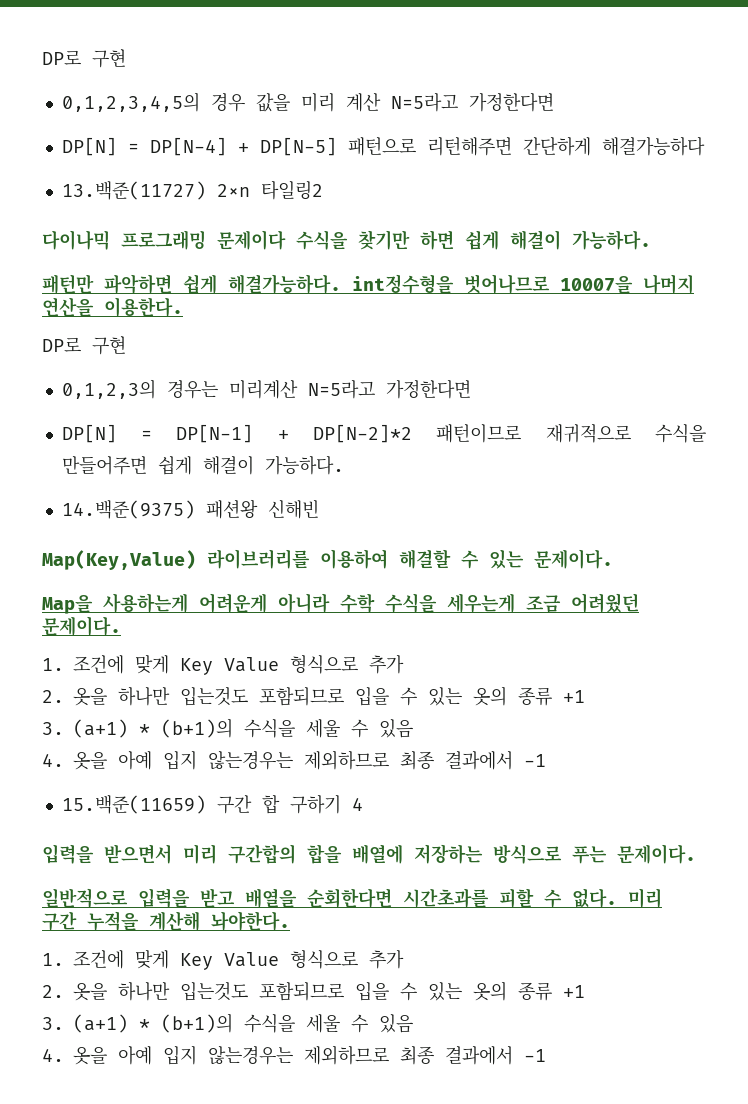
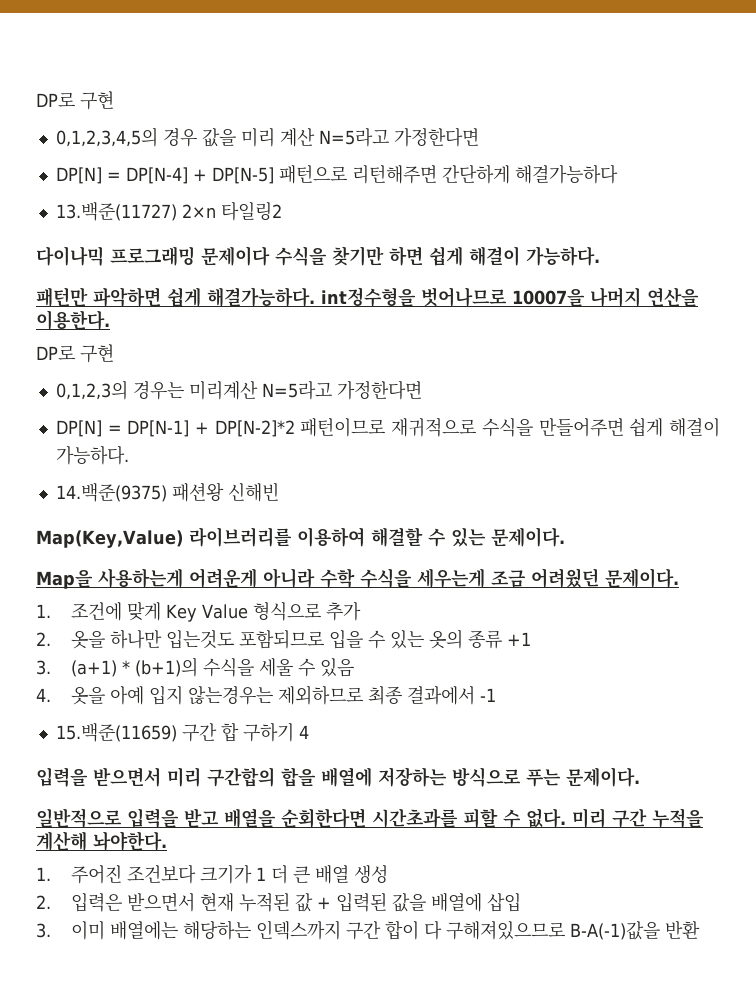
  미리 구간 누적을 계산해 놔야한다.
- 1. 조건에 맞게 Key Value 형식으로 추가
- 2. 옷을 하나만 입는것도 포함되므로 입을 수 있는 옷의 종류 +1
- 3. (a+1) * (b+1)의 수식을 세울 수 있음
- 4. 옷을 아예 입지 않는경우는 제외하므로 최종 결과에서 -1
+ 1. 주어진 조건보다 크기가 1 더 큰 배열 생성
+ 2. 입력은 받으면서 현재 누적된 값 + 입력된 값을 배열에 삽입
+ 3. 이미 배열에는 해당하는 인덱스까지 구간 합이 다 구해져있으므로 B-A(-1)값을 반환

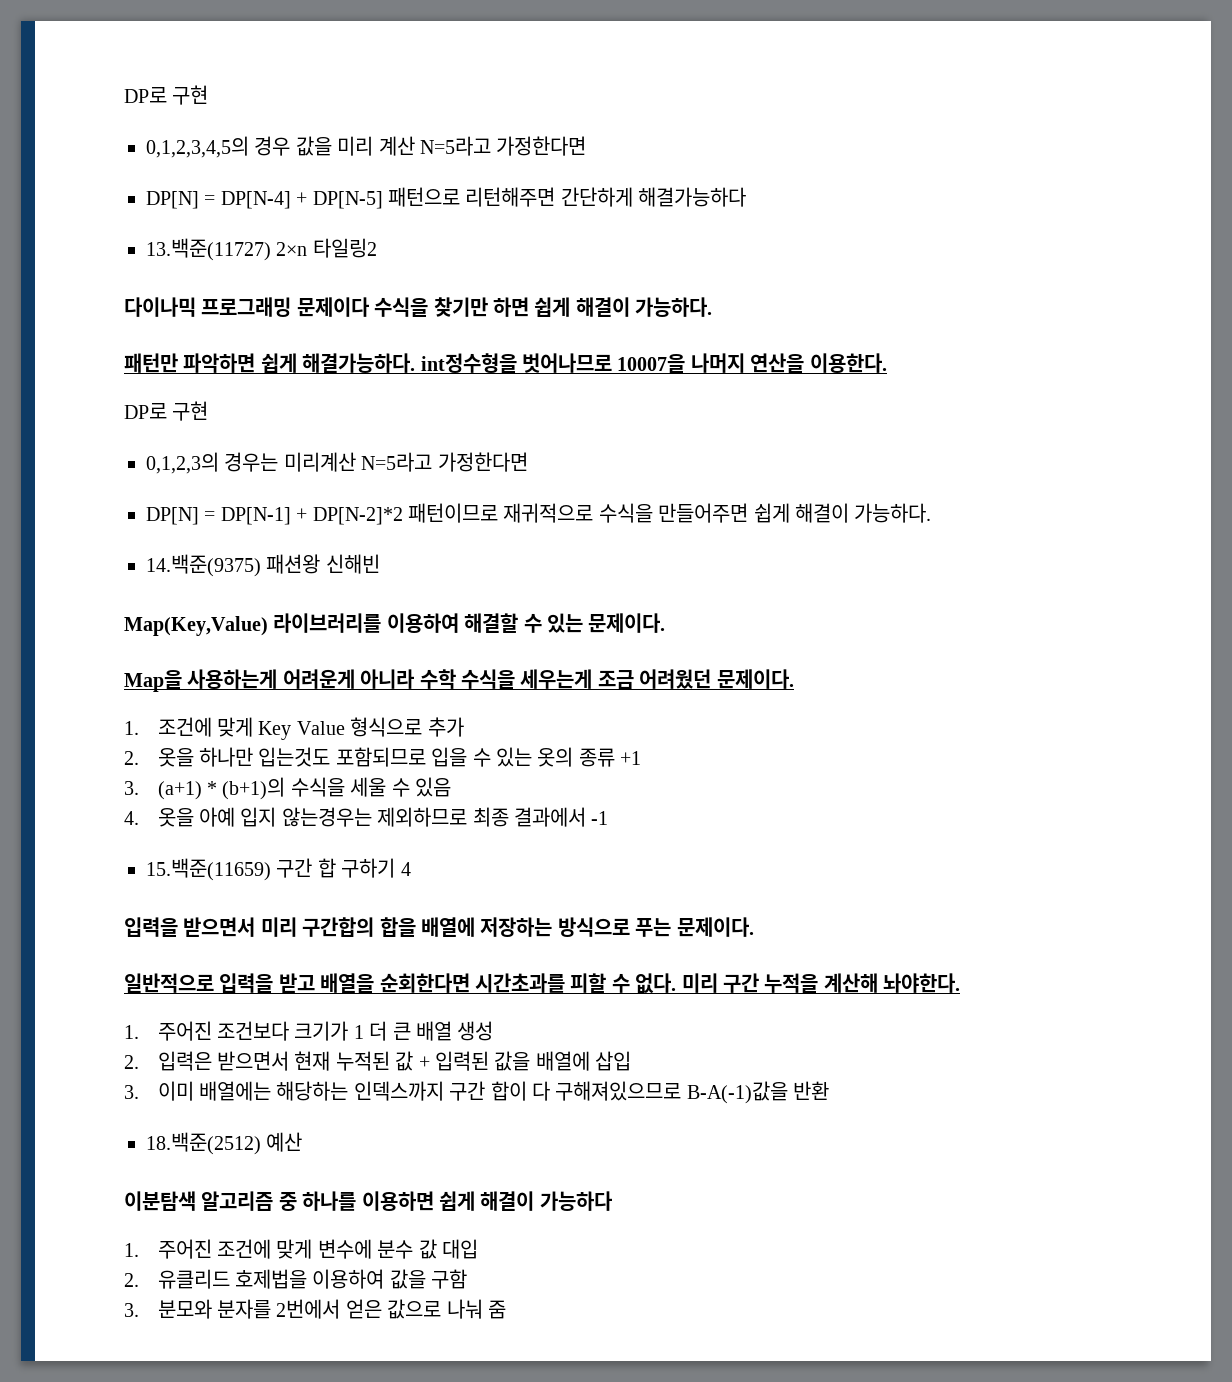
+ 18.백준(2512) 예산
+ 이분탐색 알고리즘 중 하나를 이용하면 쉽게 해결이 가능하다
+ 1. 주어진 조건에 맞게 변수에 분수 값 대입
+ 2. 유클리드 호제법을 이용하여 값을 구함
+ 3. 분모와 분자를 2번에서 얻은 값으로 나눠 줌

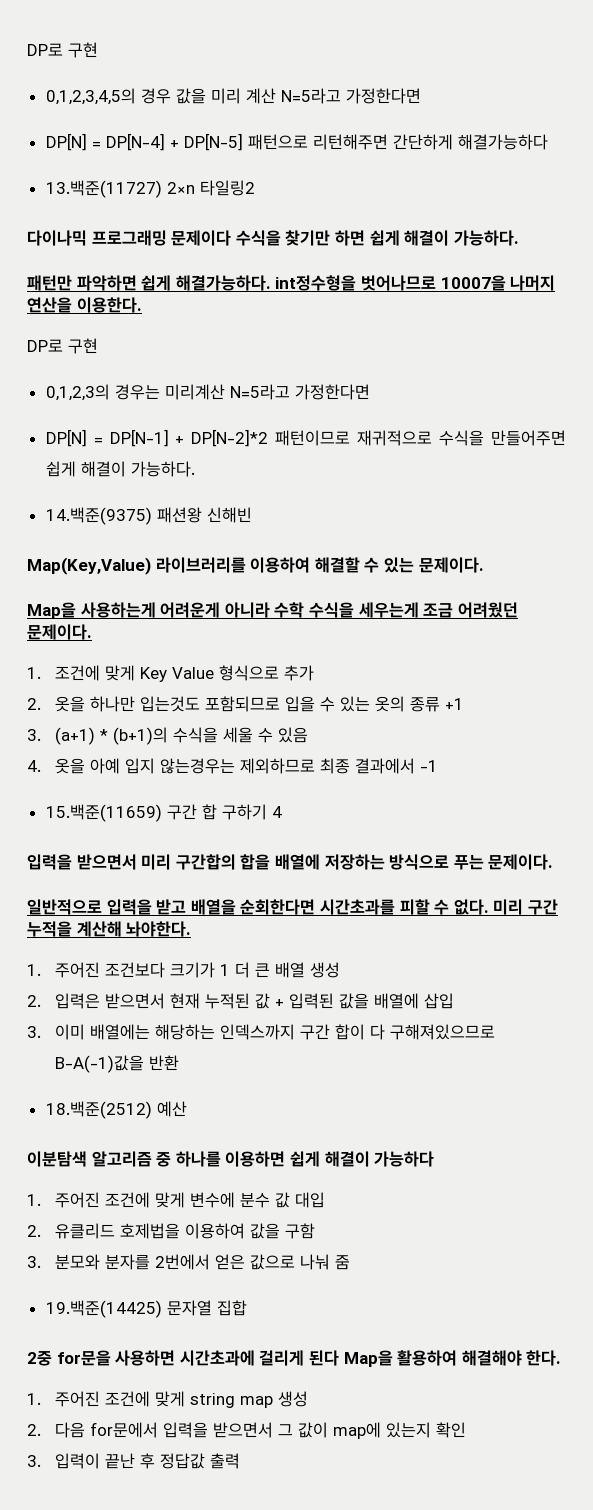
+ 19.백준(14425) 문자열 집합
+ 2중 for문을 사용하면 시간초과에 걸리게 된다 Map을 활용하여 해결해야 한다.
+ 1. 주어진 조건에 맞게 string map 생성
+ 2. 다음 for문에서 입력을 받으면서 그 값이 map에 있는지 확인
+ 3. 입력이 끝난 후 정답값 출력

